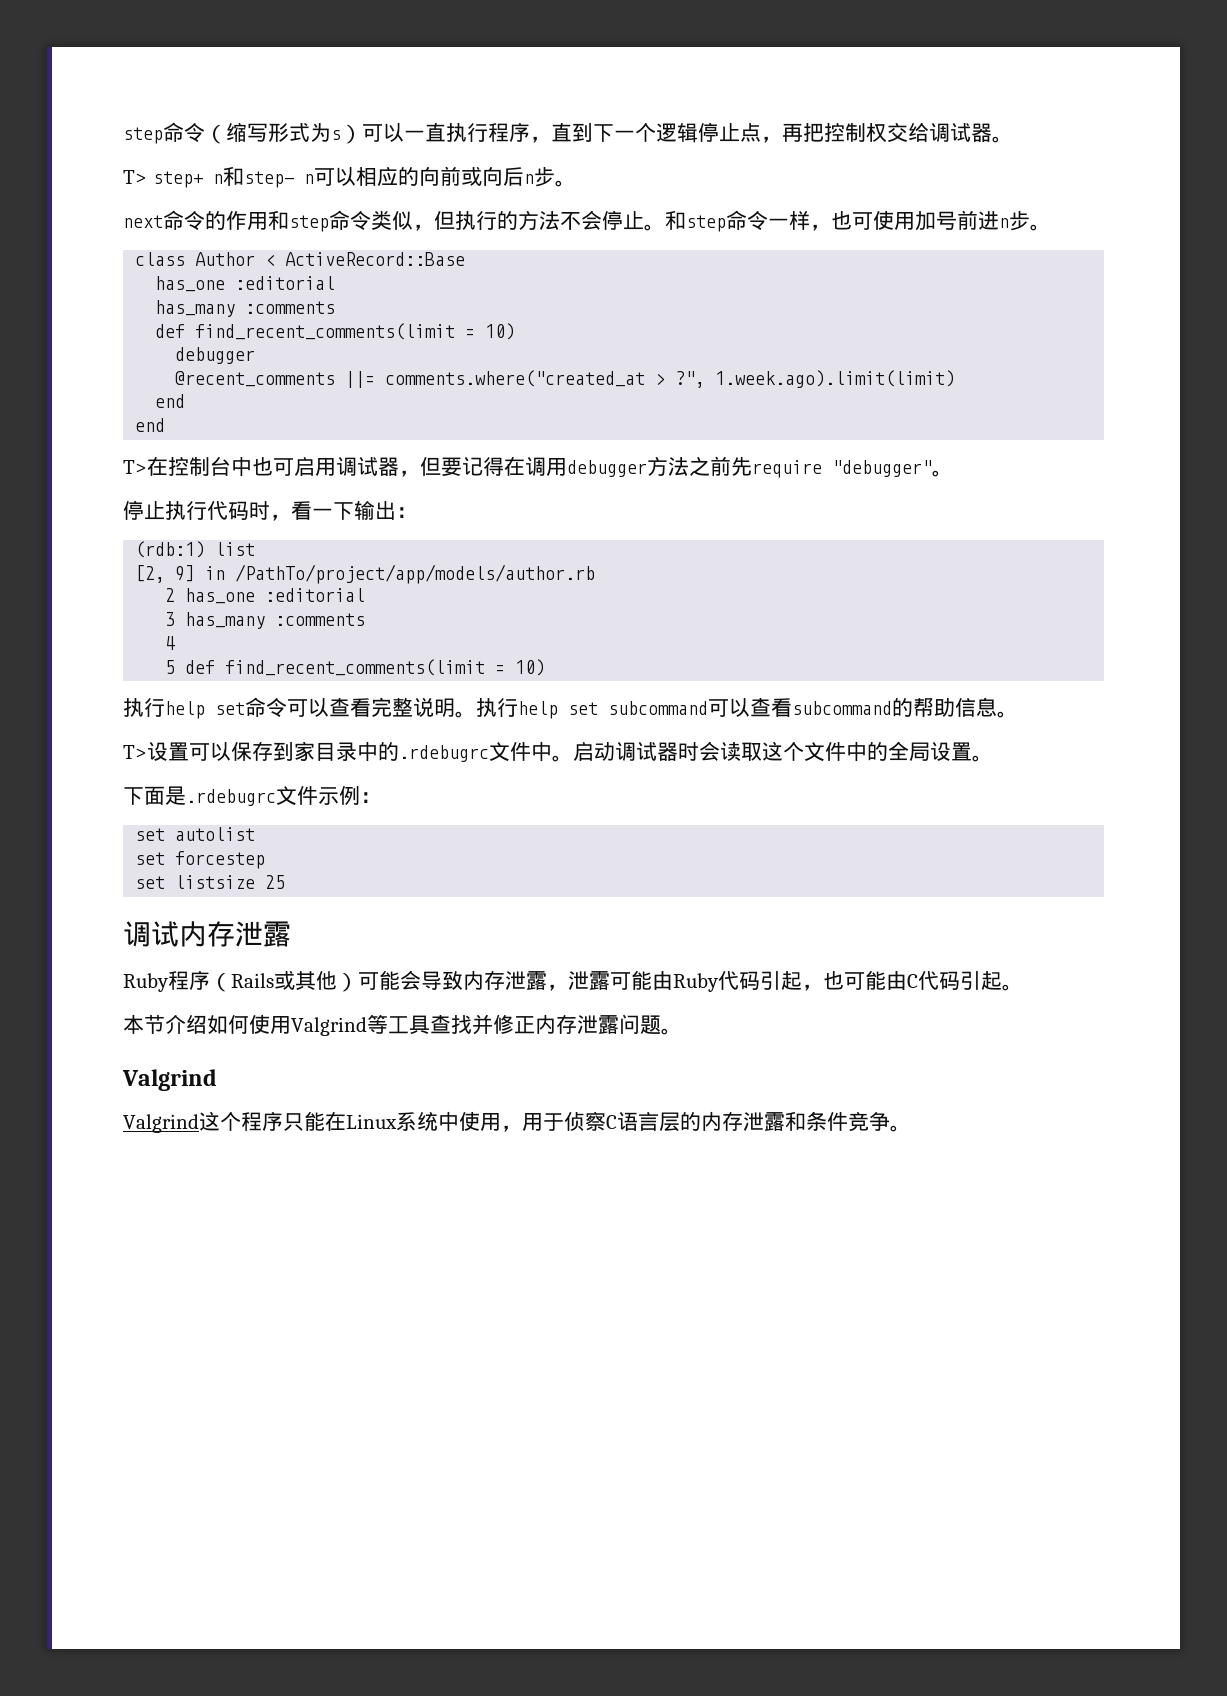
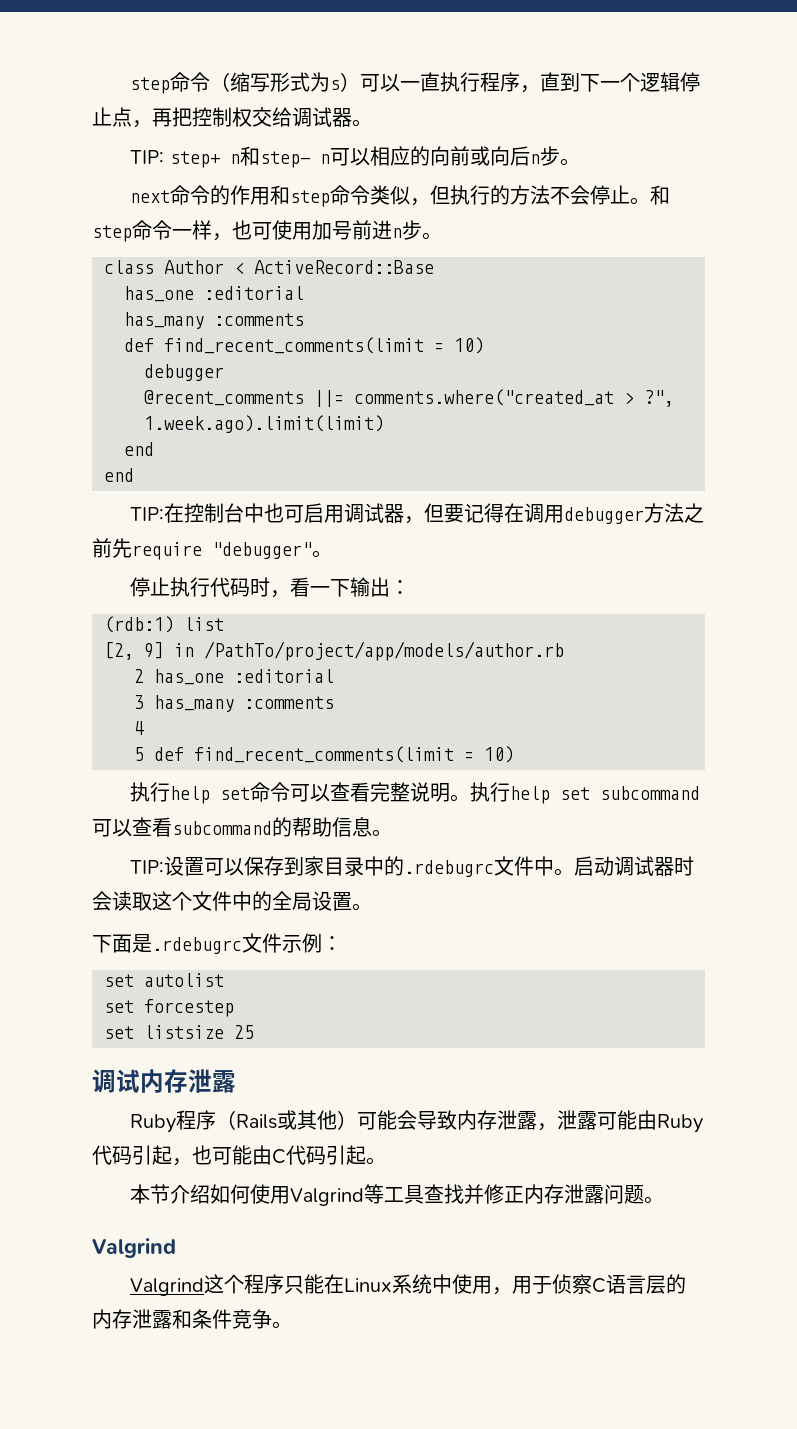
- T> step+ n和step- n可以相应的向前或向后n步。
+ TIP: step+ n和step- n可以相应的向前或向后n步。
- T>在控制台中也可启用调试器，但要记得在调用debugger方法之前先require "debugger"。
+ TIP:在控制台中也可启用调试器，但要记得在调用debugger方法之前先require "debugger"。
- T>设置可以保存到家目录中的.rdebugrc文件中。
+ TIP:设置可以保存到家目录中的.rdebugrc文件中。

